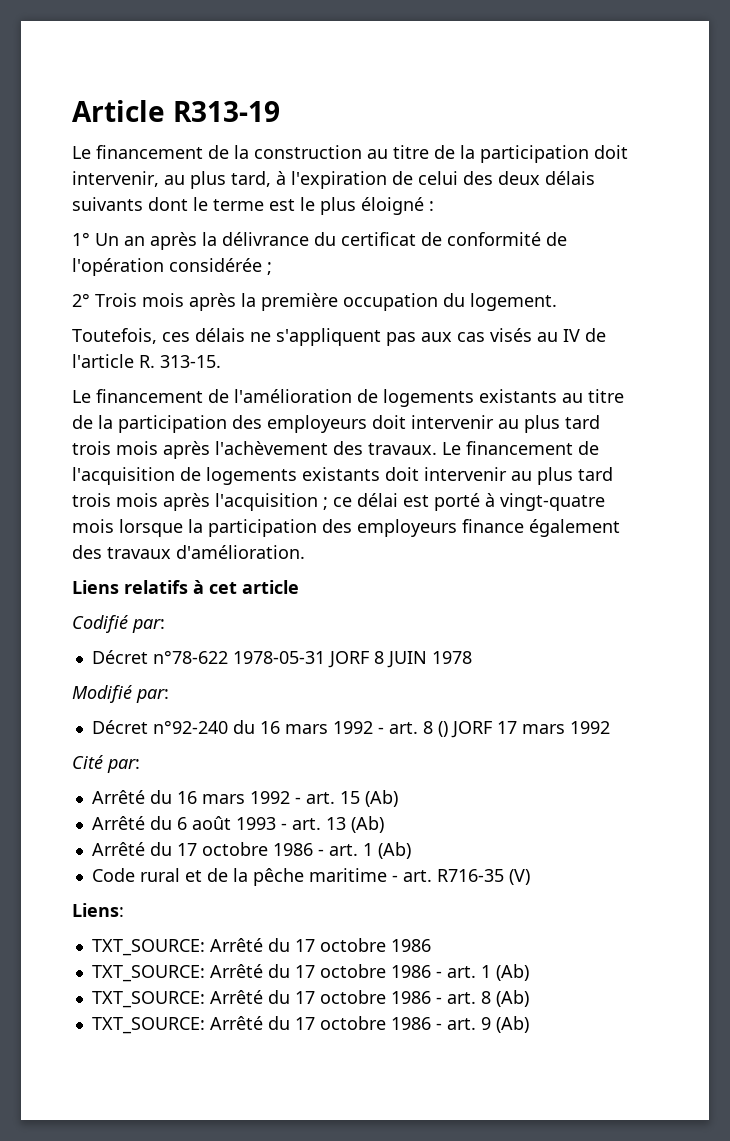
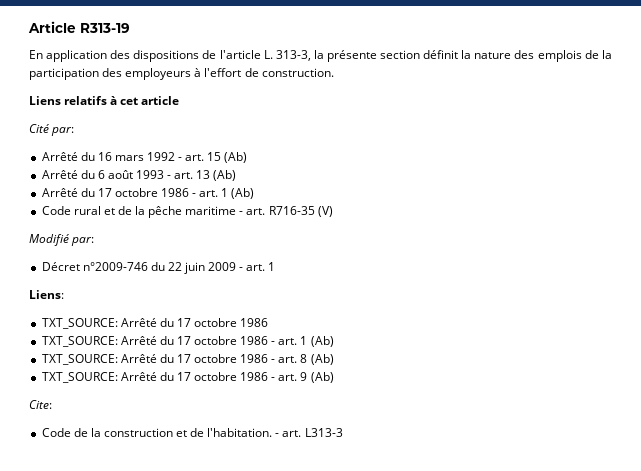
- Le financement de la construction au titre de la participation doit intervenir, au plus tard, à l'expiration de celui des deux délais suivants dont le terme est le plus éloigné :
- 1° Un an après la délivrance du certificat de conformité de l'opération considérée ;
- 2° Trois mois après la première occupation du logement.
- Toutefois, ces délais ne s'appliquent pas aux cas visés au IV de l'article R. 313-15.
- Le financement de l'amélioration de logements existants au titre de la participation des employeurs doit intervenir au plus tard trois mois après l'achèvement des travaux. Le financement de l'acquisition de logements existants doit intervenir au plus tard trois mois après l'acquisition ; ce délai est porté à vingt-quatre mois lorsque la participation des employeurs finance également des travaux d'amélioration.
+ En application des dispositions de l'article L. 313-3, la présente section définit la nature des emplois de la participation des employeurs à l'effort de construction.
- Codifié par:
- Décret n°78-622 1978-05-31 JORF 8 JUIN 1978
- Modifié par:
- Décret n°92-240 du 16 mars 1992 - art. 8 () JORF 17 mars 1992
+ Modifié par:
+ Décret n°2009-746 du 22 juin 2009 - art. 1
+ Cite:
+ Code de la construction et de l'habitation. - art. L313-3

